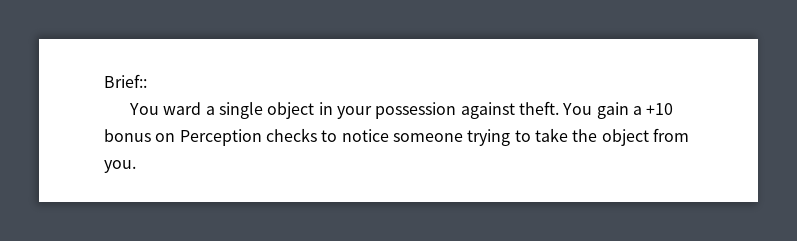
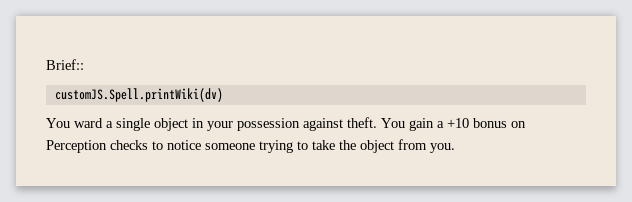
+ customJS.Spell.printWiki(dv)

